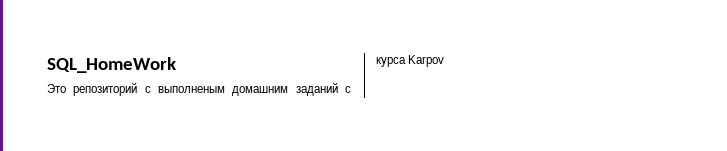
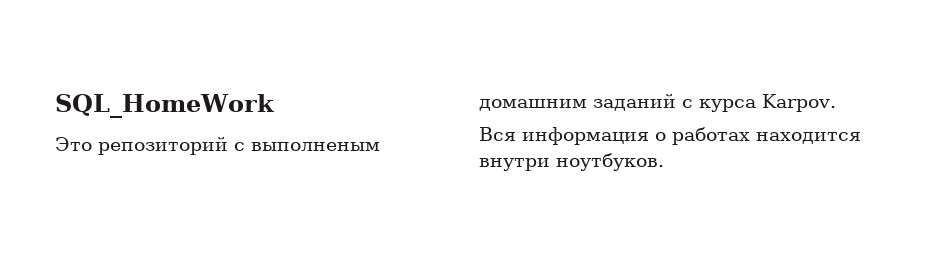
- Это репозиторий с выполненым домашним заданий с курса Karpov
+ Это репозиторий с выполненым домашним заданий с курса Karpov.
+ Вся информация о работах находится внутри ноутбуков.

